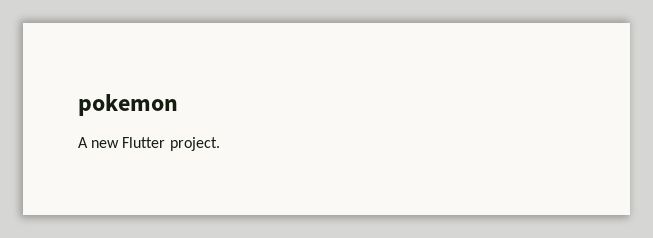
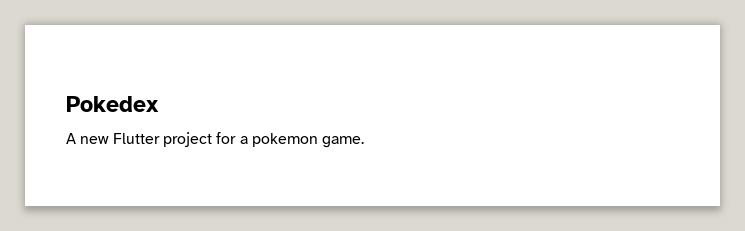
- pokemon
+ Pokedex
- A new Flutter project.
+ A new Flutter project for a pokemon game.

